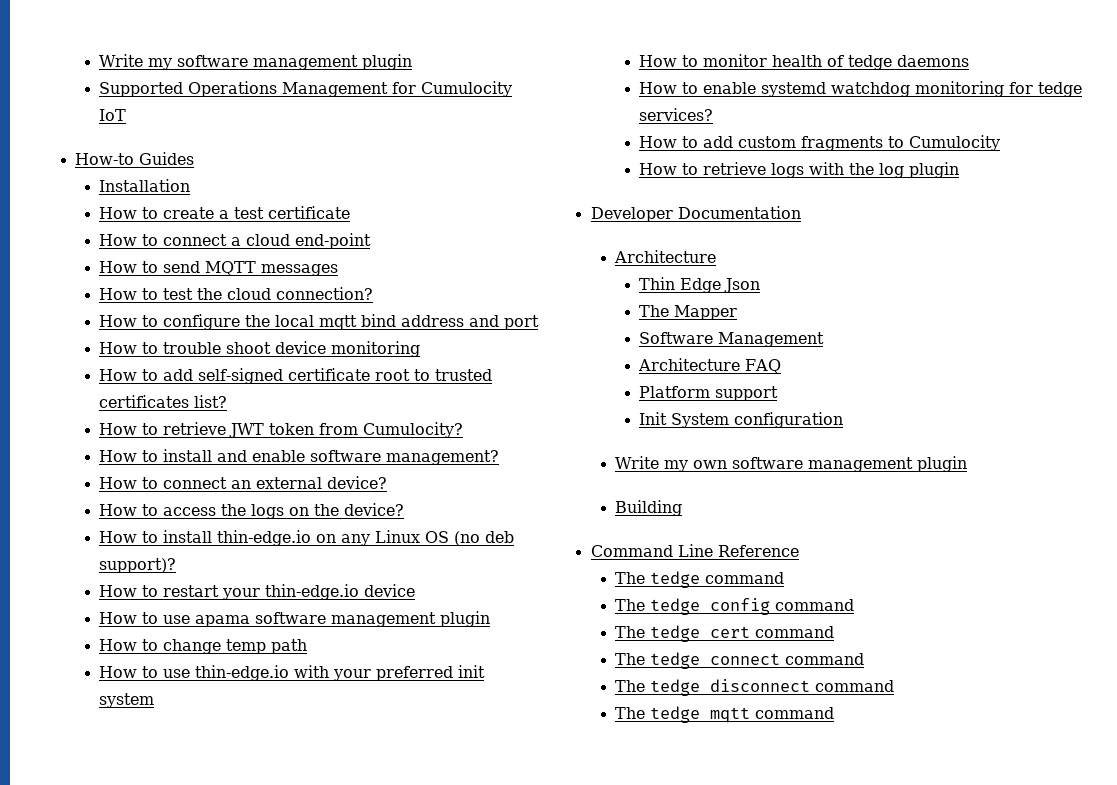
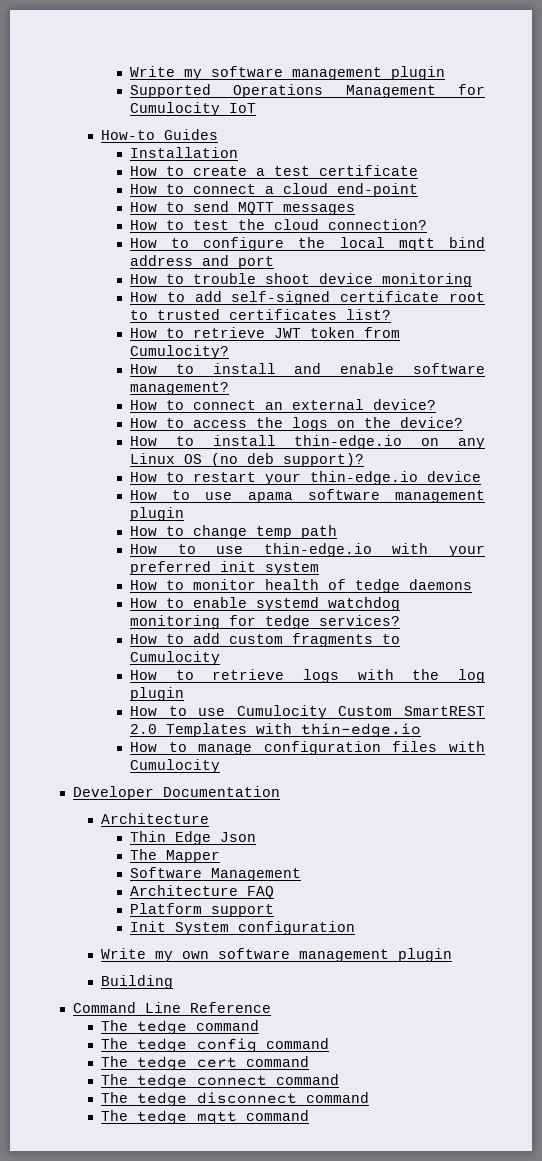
+ How to use Cumulocity Custom SmartREST 2.0 Templates with thin-edge.io
+ How to manage configuration files with Cumulocity

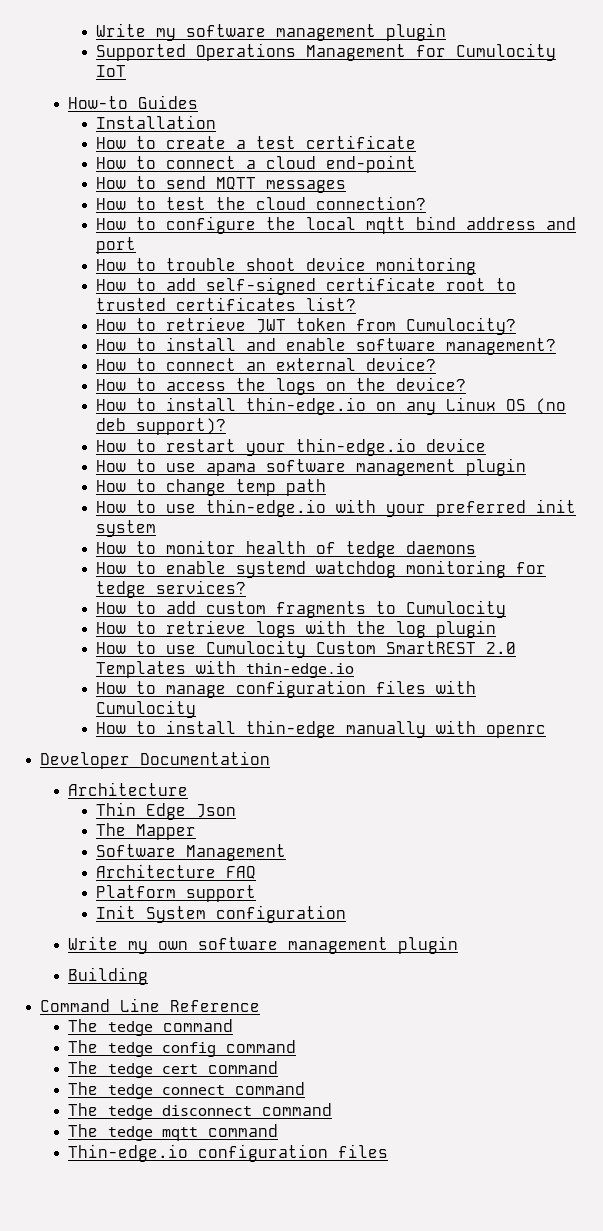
+ How to install thin-edge manually with openrc
+ Thin-edge.io configuration files

